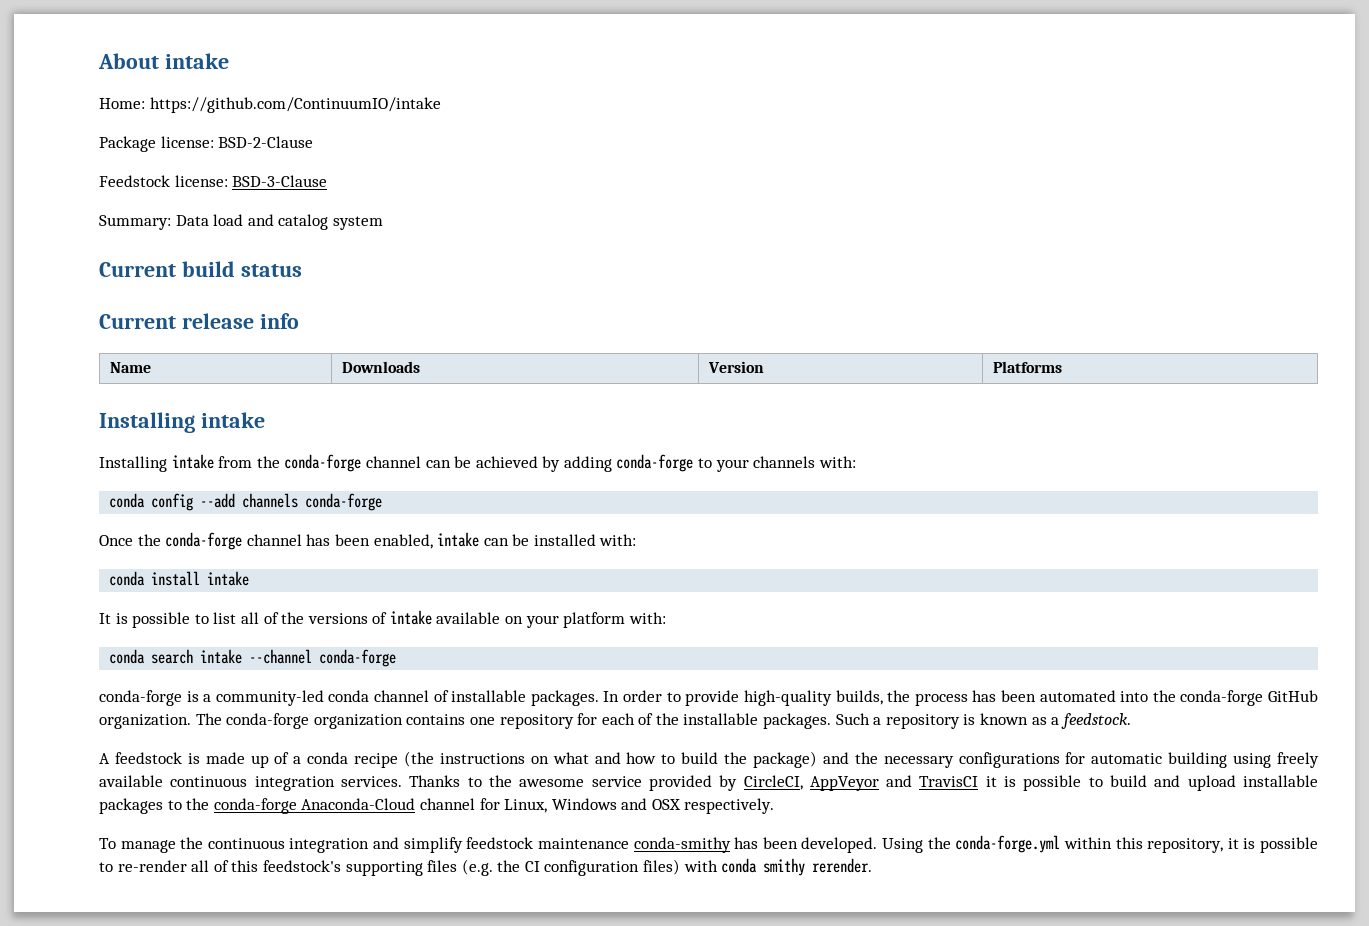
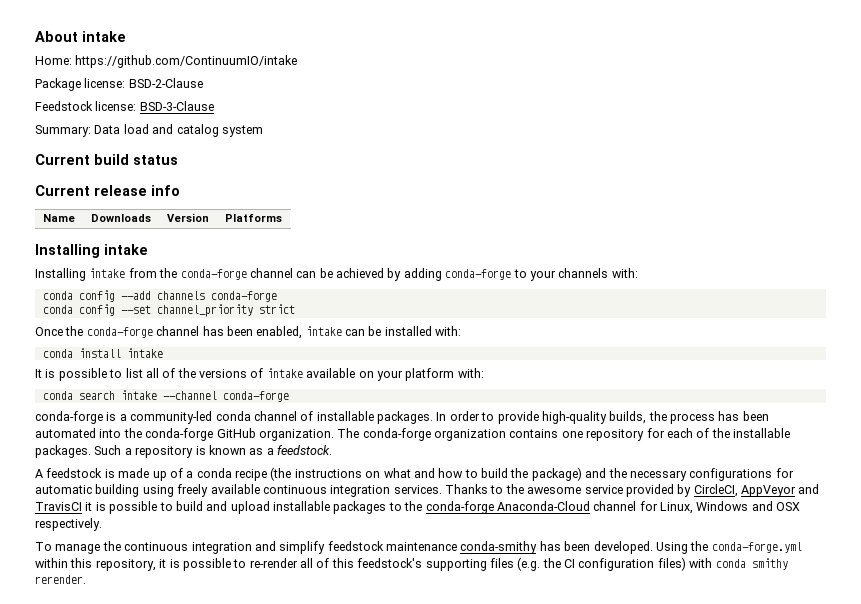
+ conda config --set channel_priority strict

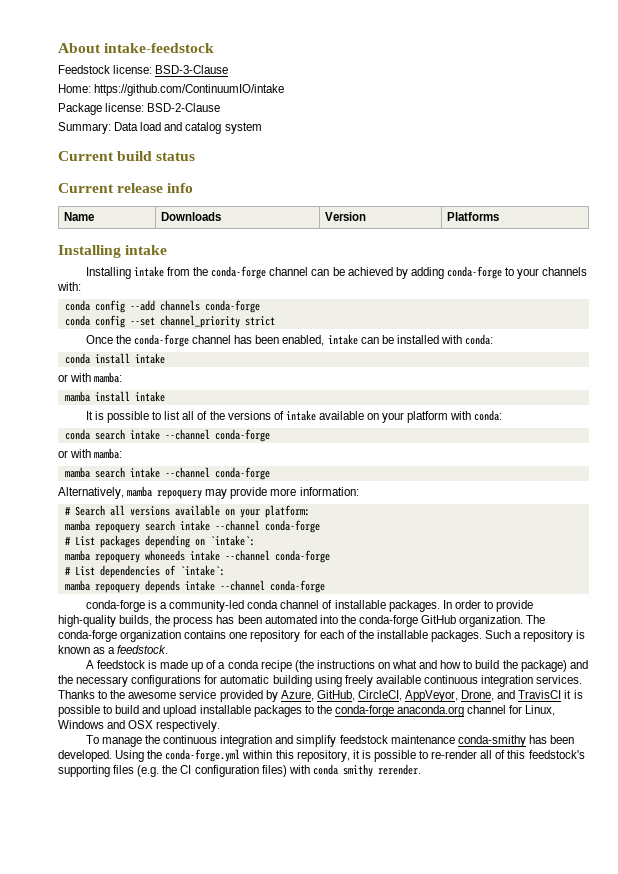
- About intake
+ About intake-feedstock
+ Feedstock license: BSD-3-Clause
- Feedstock license: BSD-3-Clause
- Once the conda-forge channel has been enabled, intake can be installed with:
+ Once the conda-forge channel has been enabled, intake can be installed with conda:
  conda install intake
+ or with mamba:
+ mamba install intake
- It is possible to list all of the versions of intake available on your platform with:
+ It is possible to list all of the versions of intake available on your platform with conda:
  conda search intake --channel conda-forge
+ or with mamba:
+ mamba search intake --channel conda-forge
+ Alternatively, mamba repoquery may provide more information:
+ # Search all versions available on your platform:
+ mamba repoquery search intake --channel conda-forge
+ # List packages depending on `intake`:
+ mamba repoquery whoneeds intake --channel conda-forge
+ # List dependencies of `intake`:
+ mamba repoquery depends intake --channel conda-forge
- Thanks to the awesome service provided by CircleCI, AppVeyor and TravisCI it is possible to build and upload installable packages to the conda-forge Anaconda-Cloud channel for Linux, Windows and OSX respectively.
+ Thanks to the awesome service provided by Azure, GitHub, CircleCI, AppVeyor, Drone, and TravisCI it is possible to build and upload installable packages to the conda-forge anaconda.org channel for Linux, Windows and OSX respectively.

